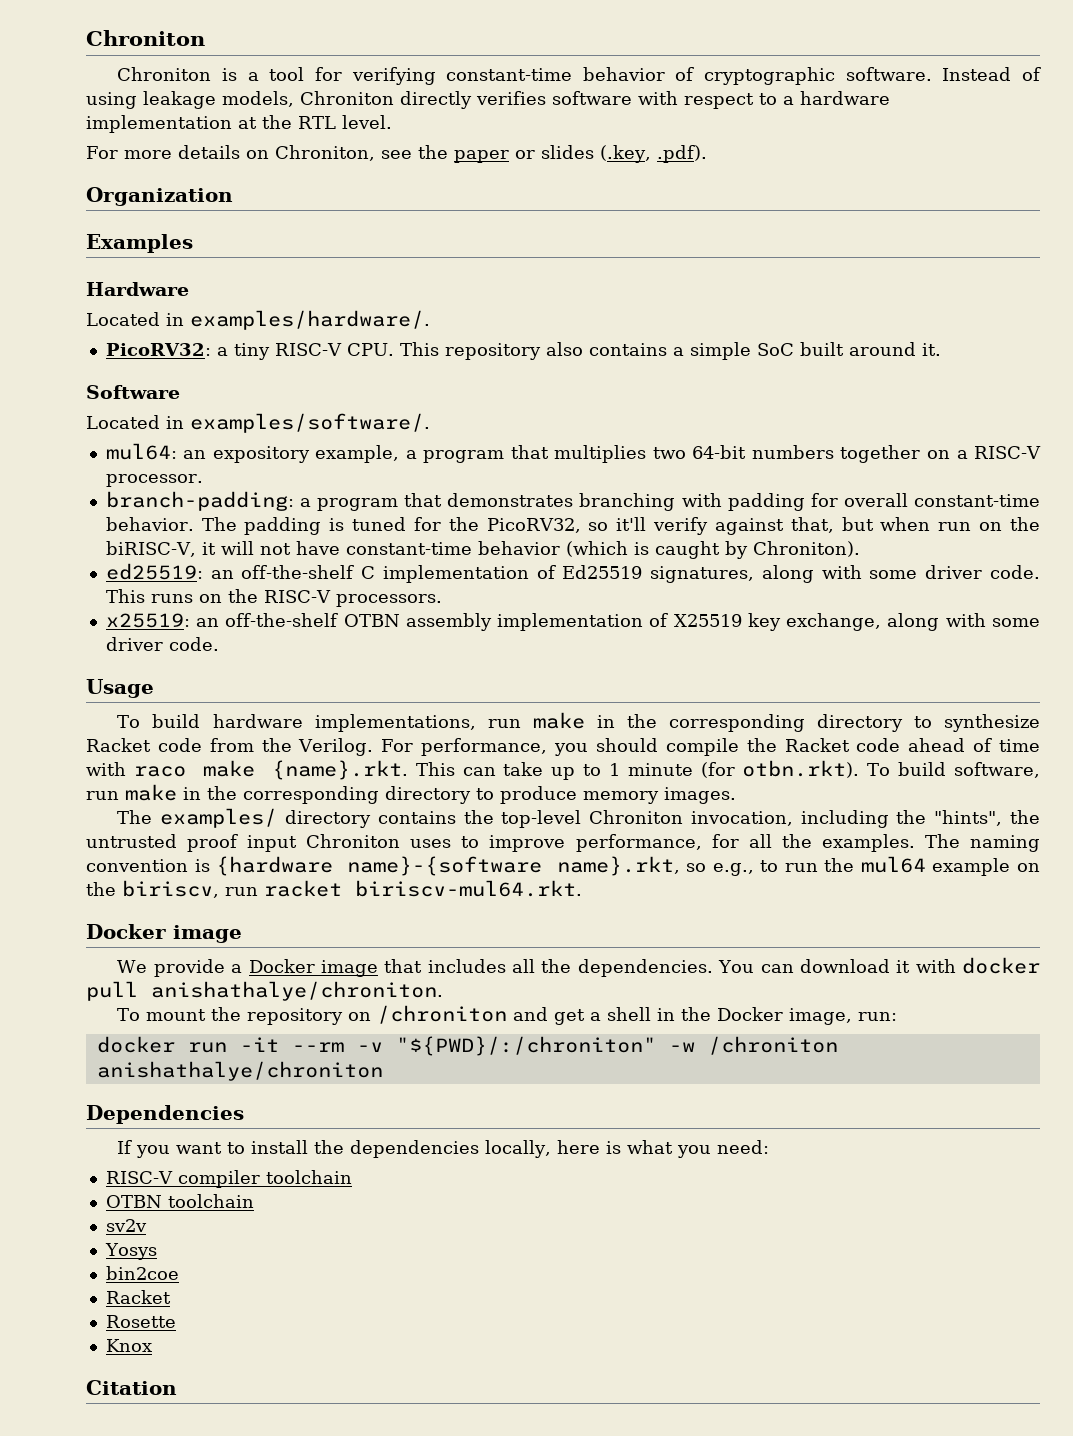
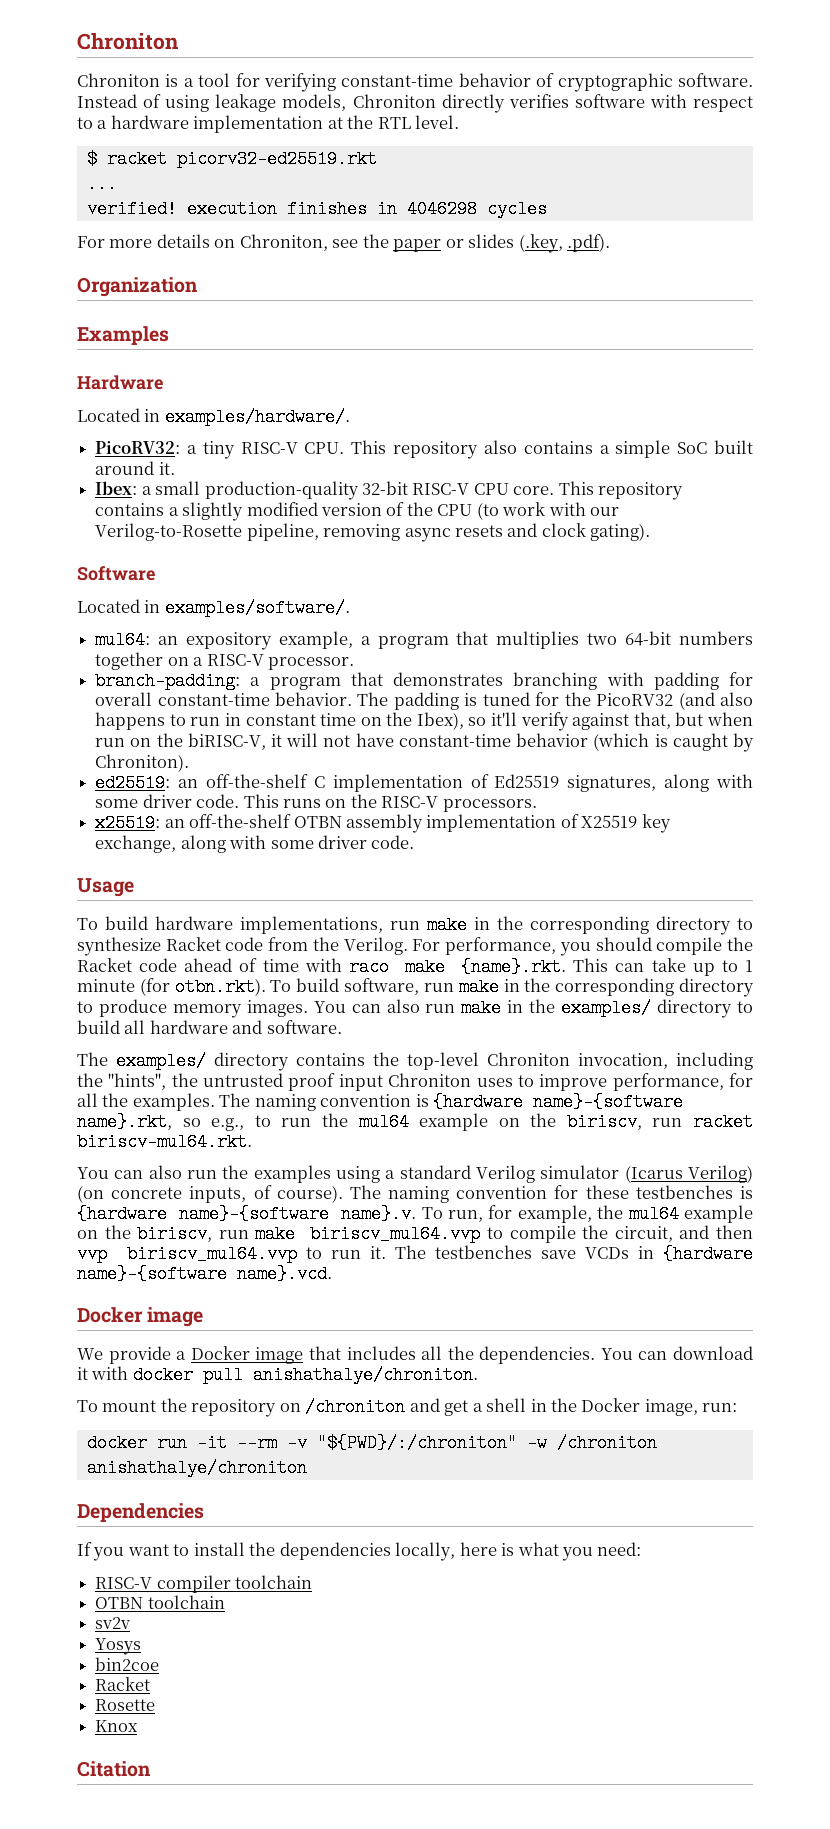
+ $ racket picorv32-ed25519.rkt
+ ...
+ verified! execution finishes in 4046298 cycles
+ Ibex: a small production-quality 32-bit RISC-V CPU core. This repository contains a slightly modified version of the CPU (to work with our Verilog-to-Rosette pipeline, removing async resets and clock gating).
- The padding is tuned for the PicoRV32, so it'll verify against that, but when run on the biRISC-V, it will not have constant-time behavior (which is caught by Chroniton).
+ The padding is tuned for the PicoRV32 (and also happens to run in constant time on the Ibex), so it'll verify against that, but when run on the biRISC-V, it will not have constant-time behavior (which is caught by Chroniton).
+ You can also run make in the examples/ directory to build all hardware and software.
+ You can also run the examples using a standard Verilog simulator (Icarus Verilog) (on concrete inputs, of course). The naming convention for these testbenches is {hardware name}-{software name}.v. To run, for example, the mul64 example on the biriscv, run make biriscv_mul64.vvp to compile the circuit, and then vvp biriscv_mul64.vvp to run it. The testbenches save VCDs in {hardware name}-{software name}.vcd.

